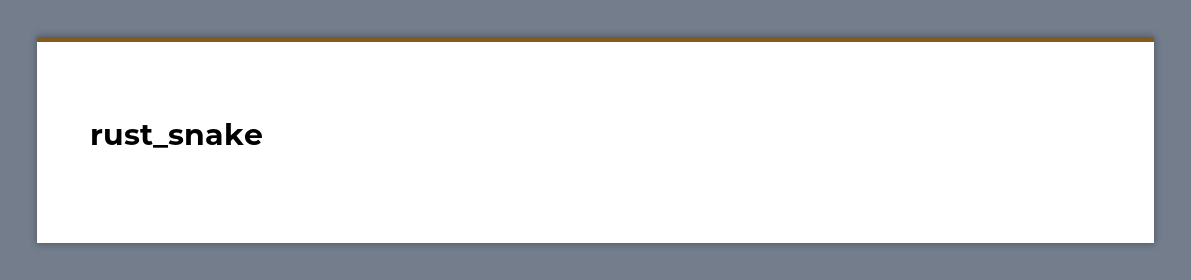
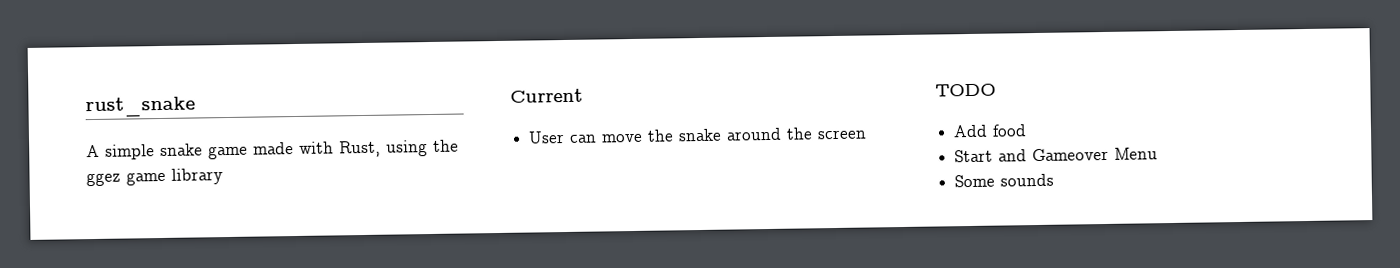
+ A simple snake game made with Rust, using the ggez game library
+ Current
+ User can move the snake around the screen
+ TODO
+ Add food
+ Start and Gameover Menu
+ Some sounds

